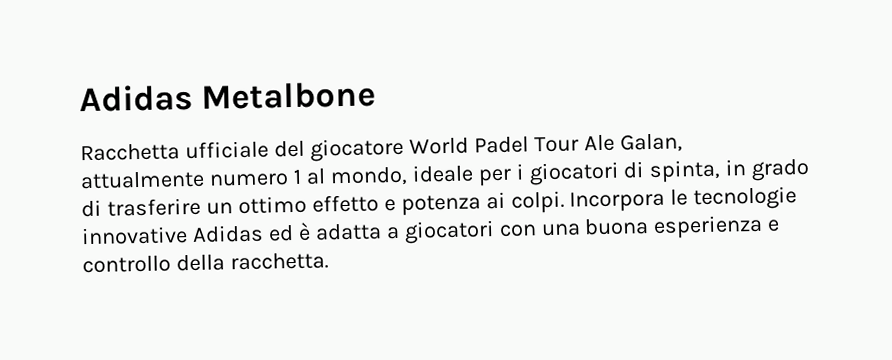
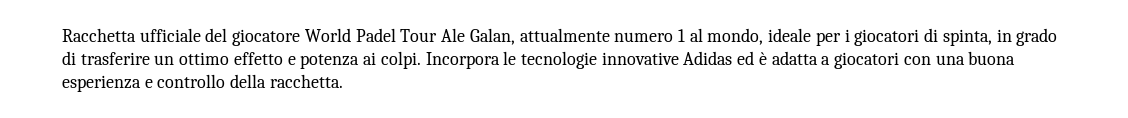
- Adidas Metalbone

